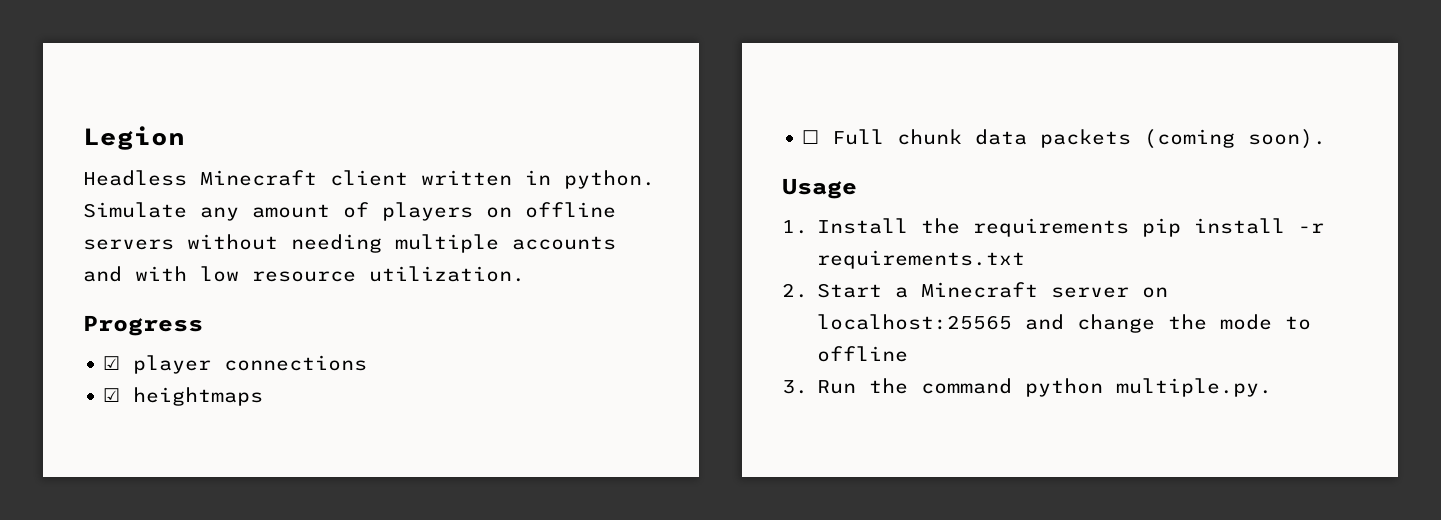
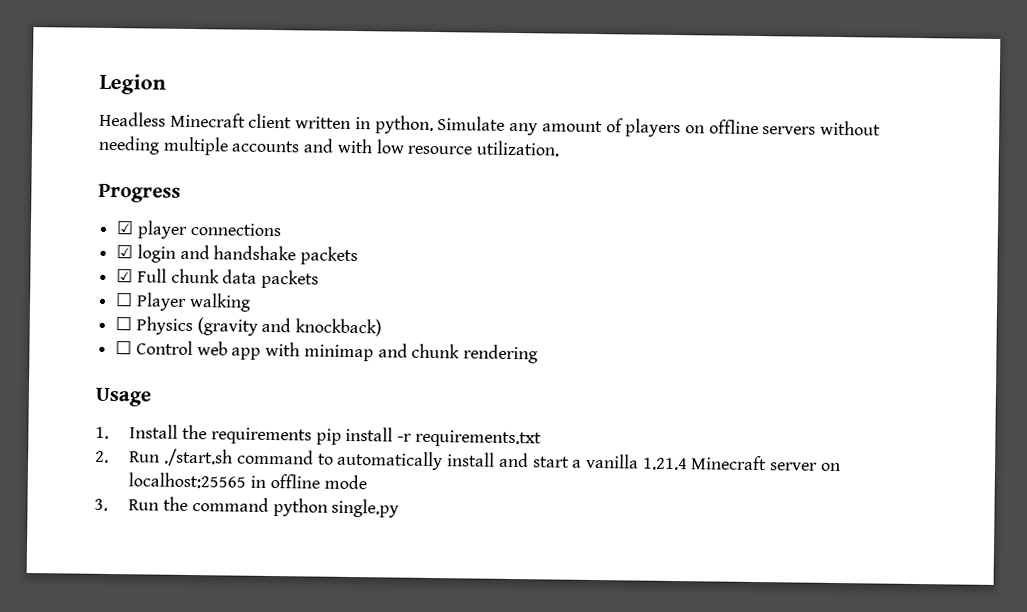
- ☑ heightmaps
- ☐ Full chunk data packets (coming soon).
+ ☑ login and handshake packets
+ ☑ Full chunk data packets
+ ☐ Player walking
+ ☐ Physics (gravity and knockback)
+ ☐ Control web app with minimap and chunk rendering
- 2. Start a Minecraft server on localhost:25565 and change the mode to offline
+ 2. Run ./start.sh command to automatically install and start a vanilla 1.21.4 Minecraft server on localhost:25565 in offline mode
- 3. Run the command python multiple.py.
+ 3. Run the command python single.py

